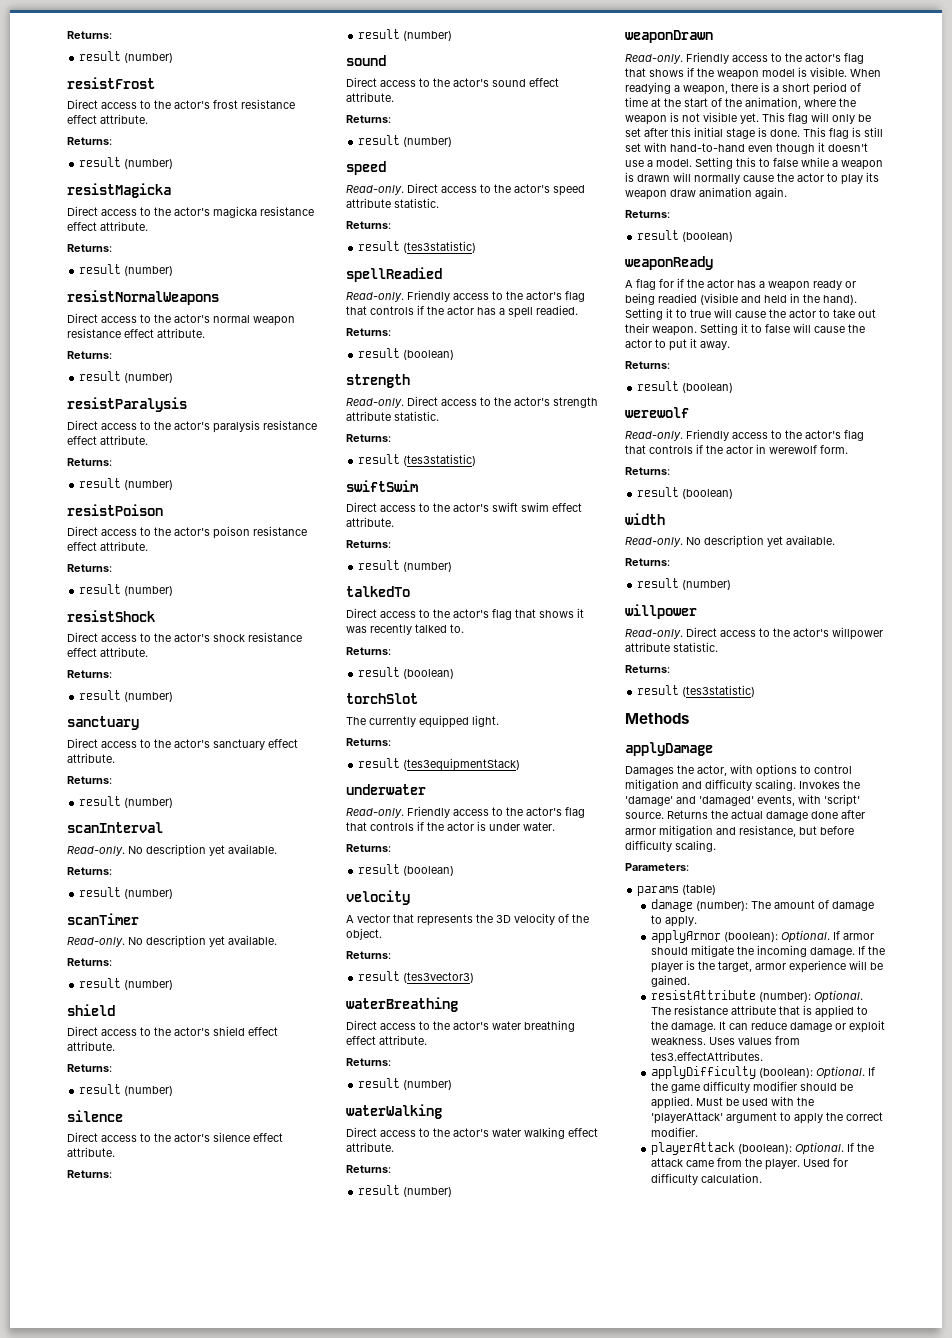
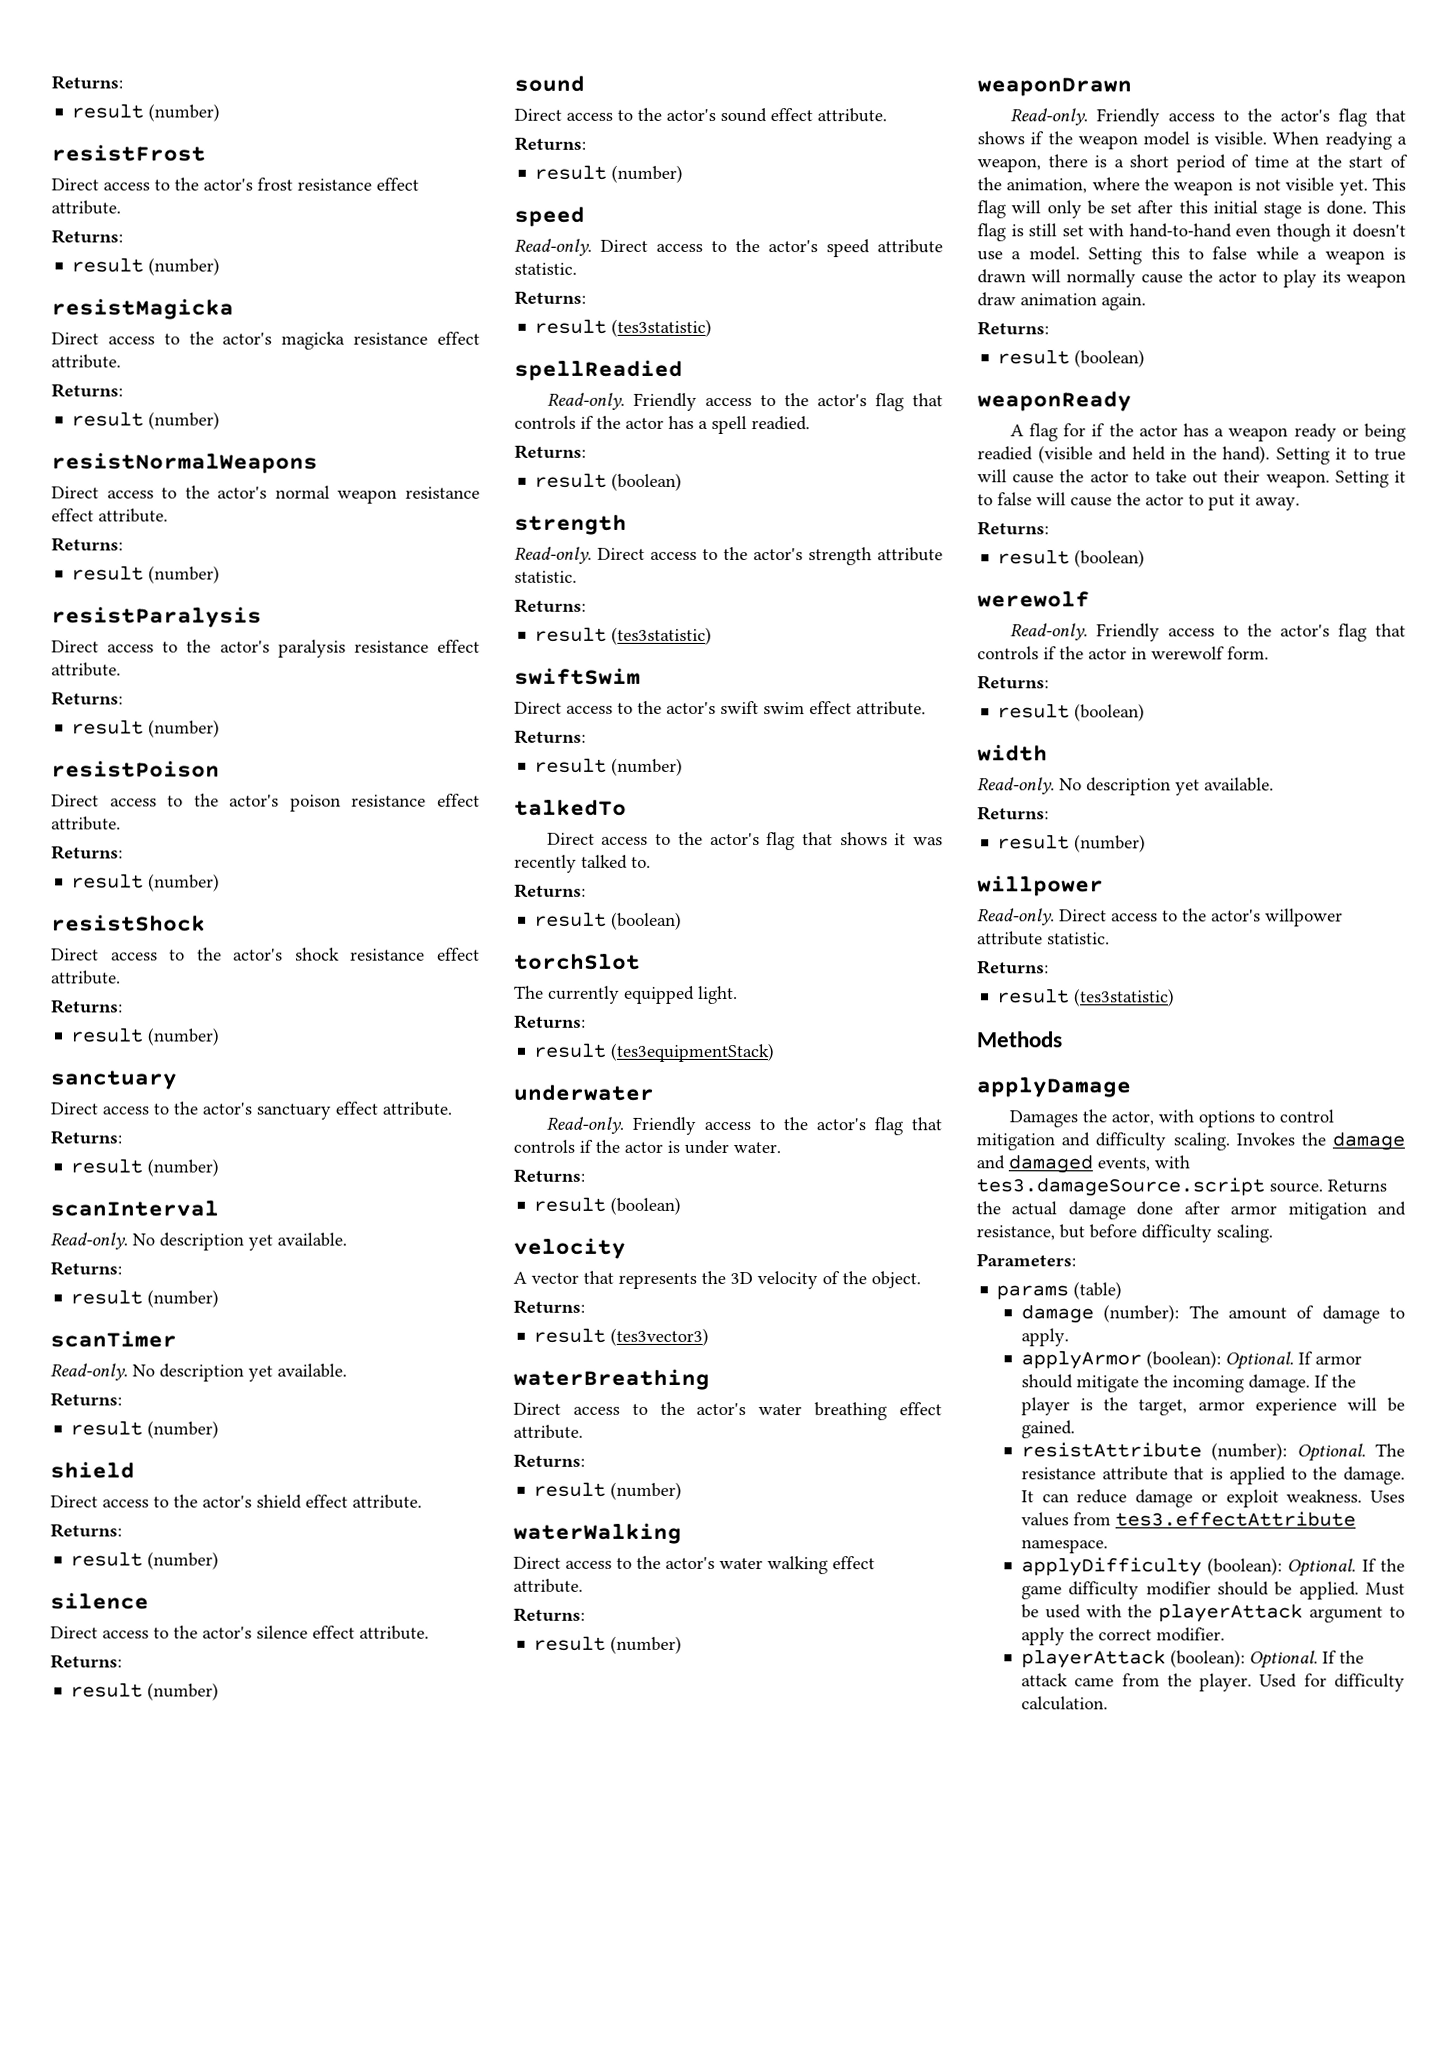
- Invokes the 'damage' and 'damaged' events, with 'script' source.
+ Invokes the damage and damaged events, with tes3.damageSource.script source.
- Uses values from tes3.effectAttributes.
+ Uses values from tes3.effectAttribute namespace.
- Must be used with the 'playerAttack' argument to apply the correct modifier.
+ Must be used with the playerAttack argument to apply the correct modifier.

